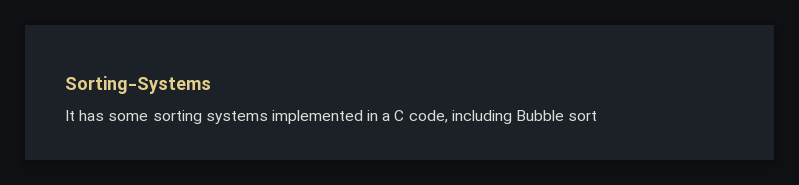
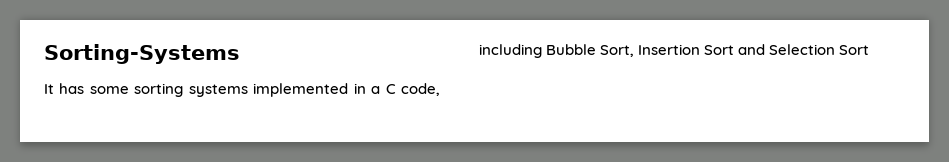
- It has some sorting systems implemented in a C code, including Bubble sort
+ It has some sorting systems implemented in a C code, including Bubble Sort, Insertion Sort and Selection Sort

